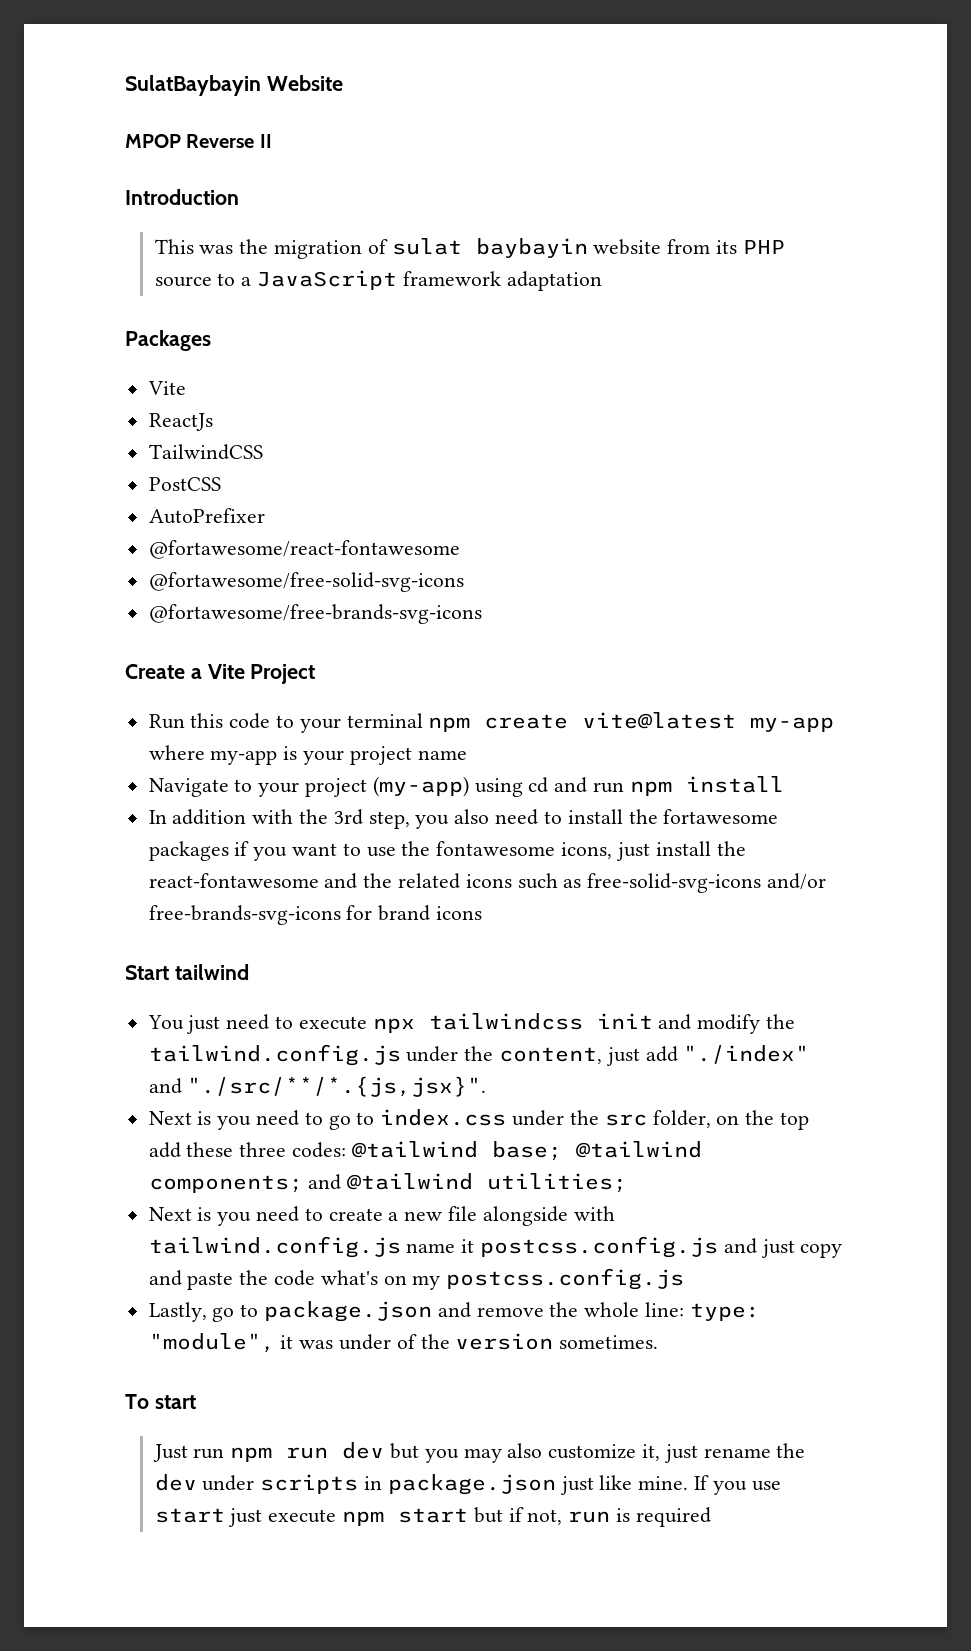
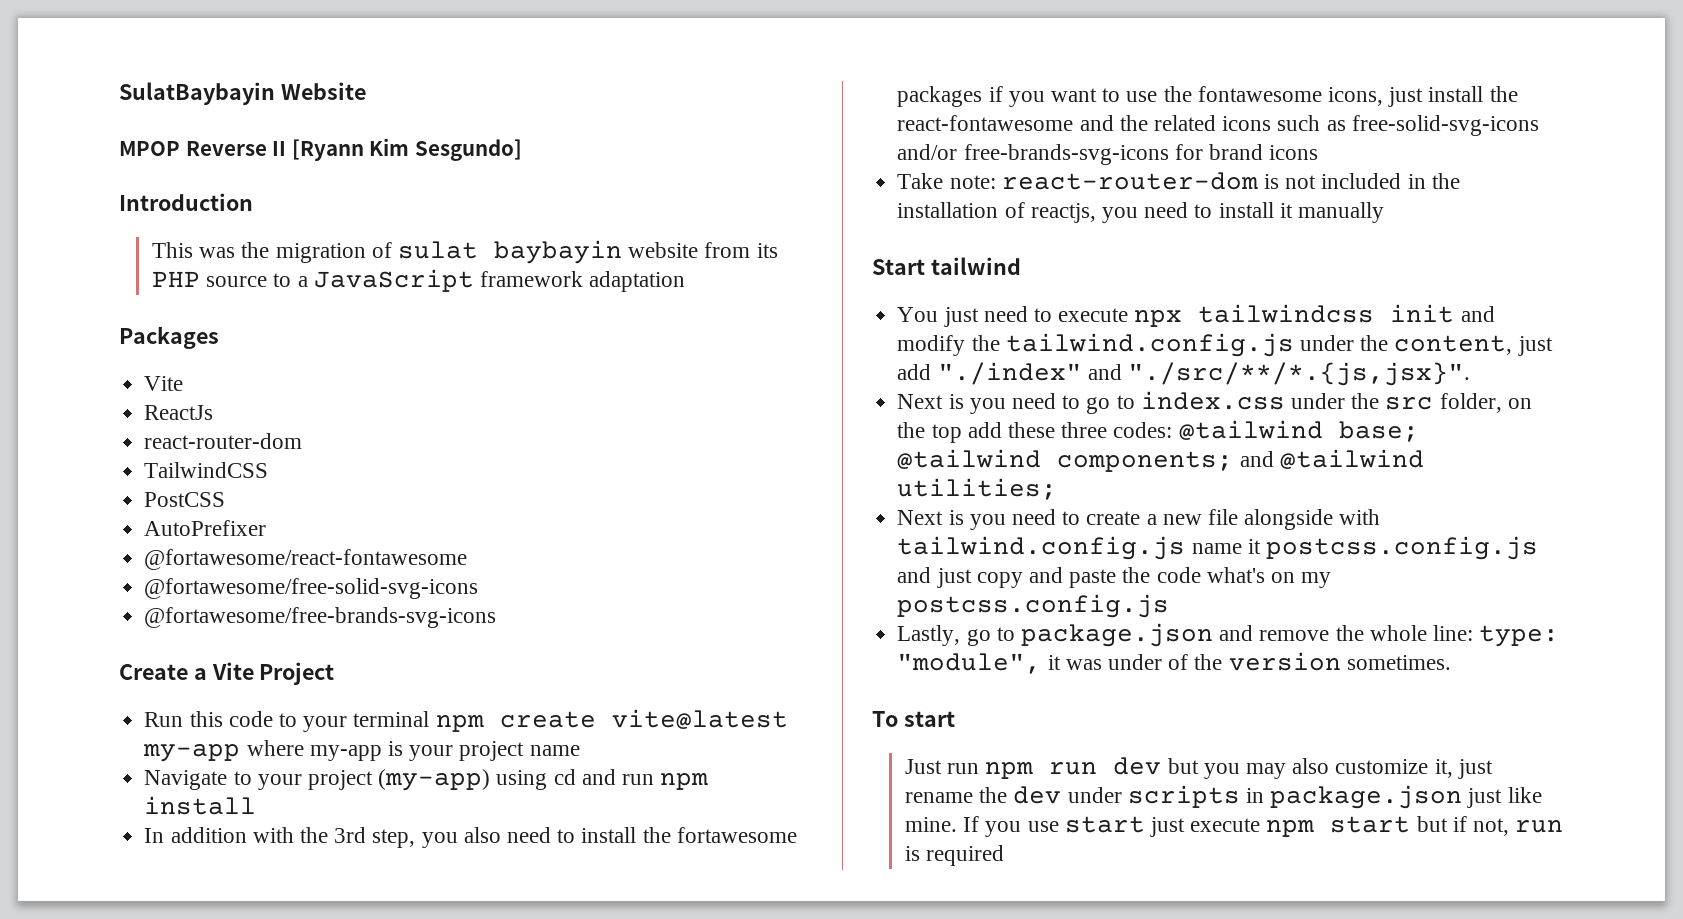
- MPOP Reverse II
+ MPOP Reverse II [Ryann Kim Sesgundo]
  ReactJs
+ react-router-dom
+ Take note: react-router-dom is not included in the installation of reactjs, you need to install it manually

